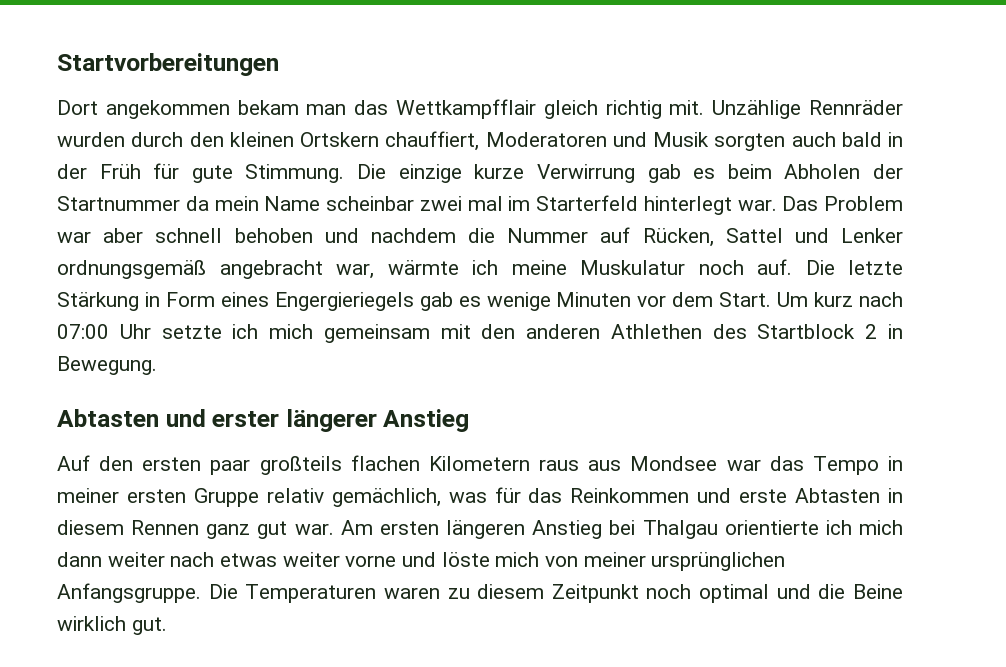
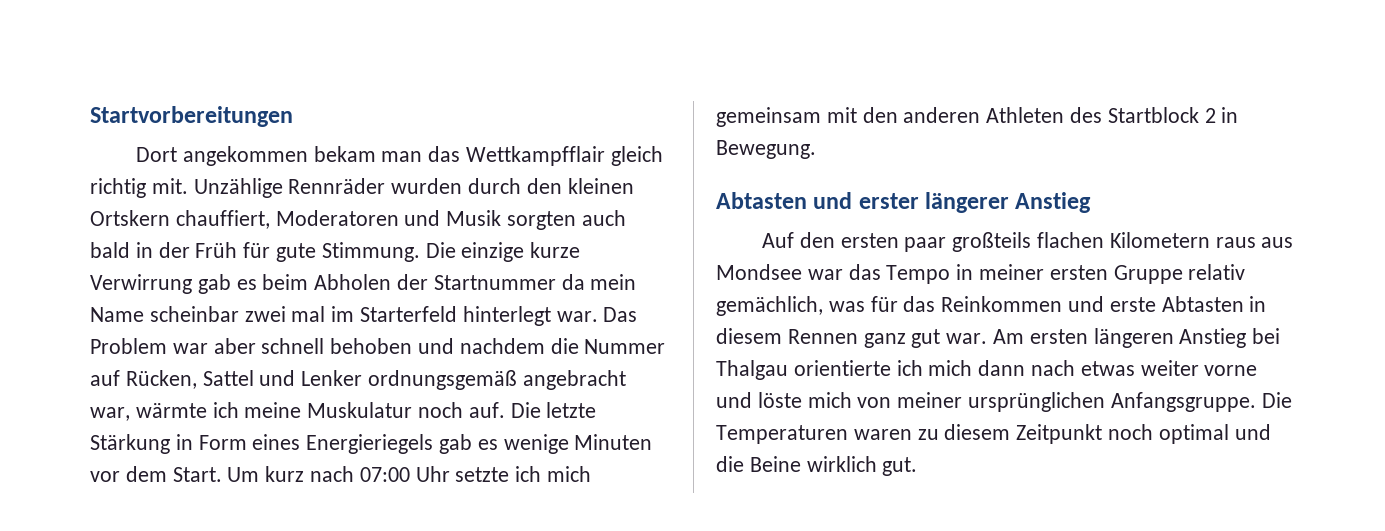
- Die letzte Stärkung in Form eines Engergieriegels gab es wenige Minuten vor dem Start.
+ Die letzte Stärkung in Form eines Energieriegels gab es wenige Minuten vor dem Start.
- Um kurz nach 07:00 Uhr setzte ich mich gemeinsam mit den anderen Athlethen des Startblock 2 in Bewegung.
+ Um kurz nach 07:00 Uhr setzte ich mich gemeinsam mit den anderen Athleten des Startblock 2 in Bewegung.
- Am ersten längeren Anstieg bei Thalgau orientierte ich mich dann weiter nach etwas weiter vorne und löste mich von meiner ursprünglichen Anfangsgruppe.
+ Am ersten längeren Anstieg bei Thalgau orientierte ich mich dann nach etwas weiter vorne und löste mich von meiner ursprünglichen Anfangsgruppe.

